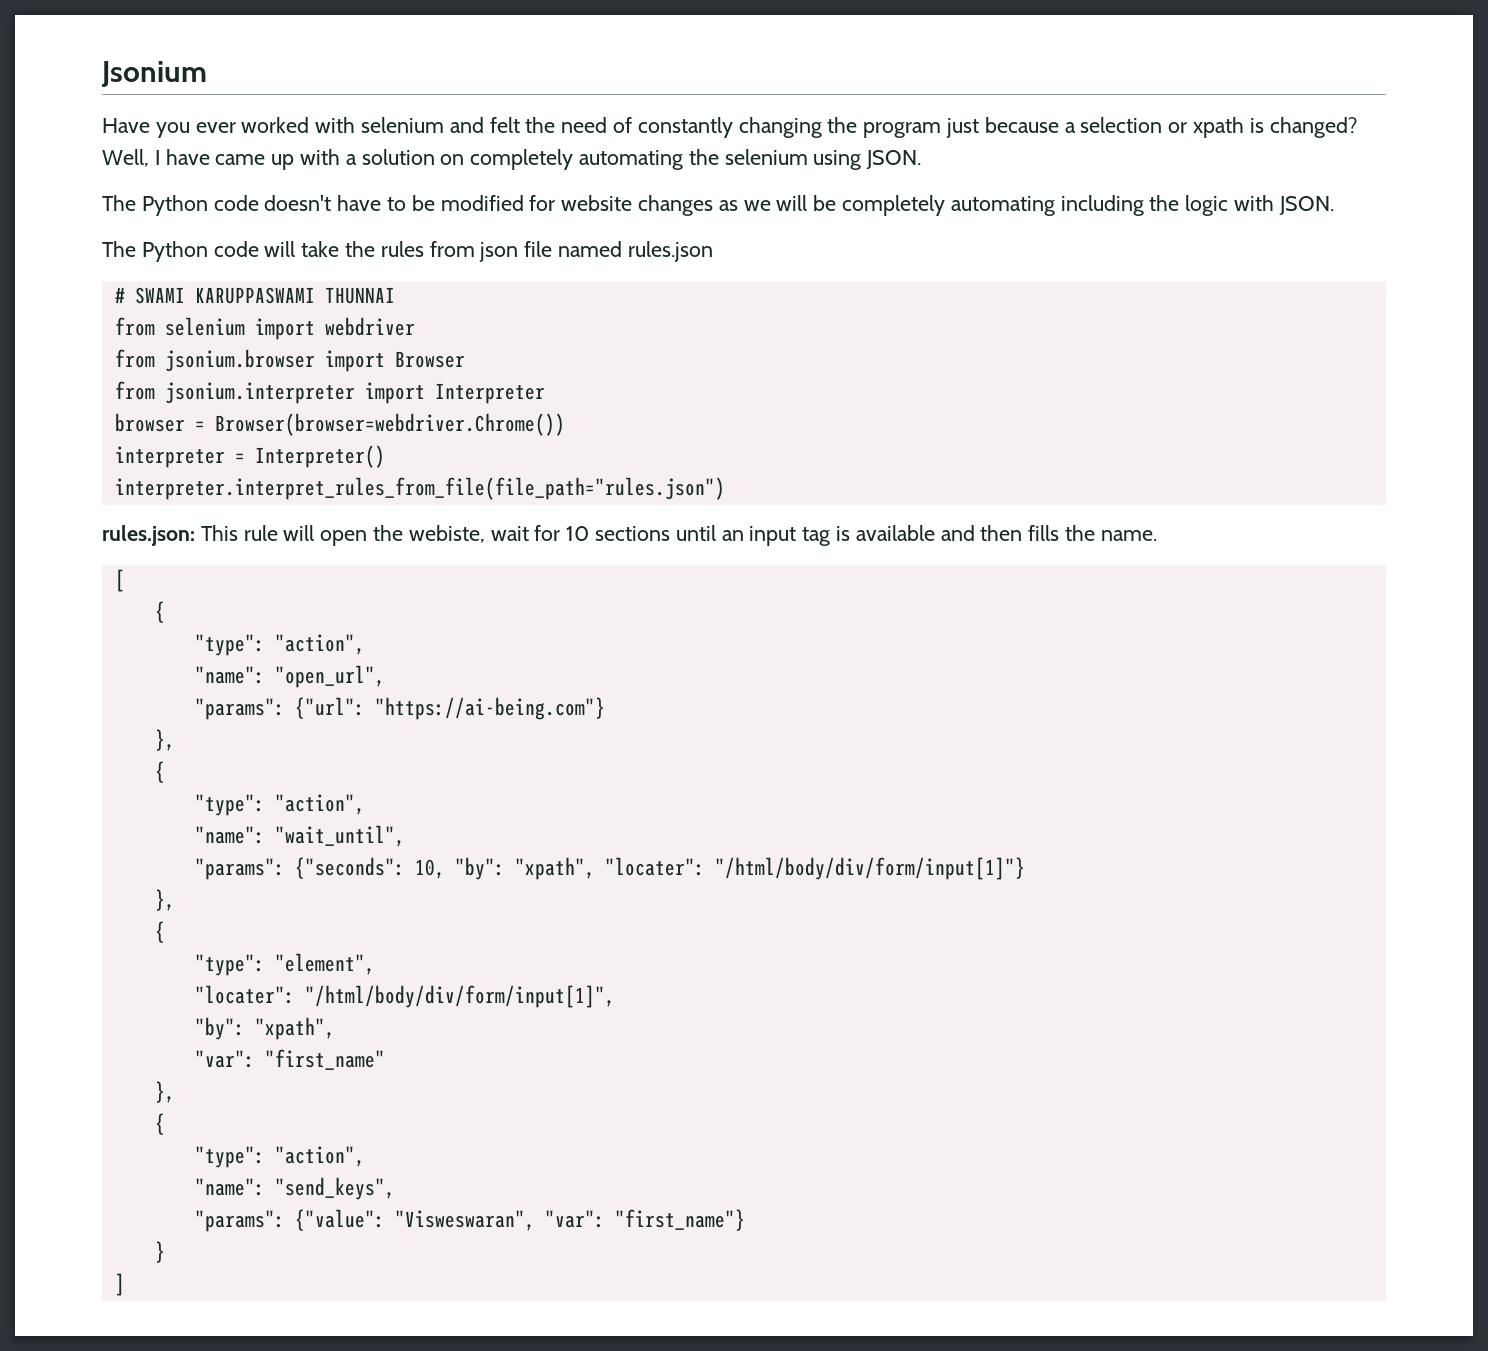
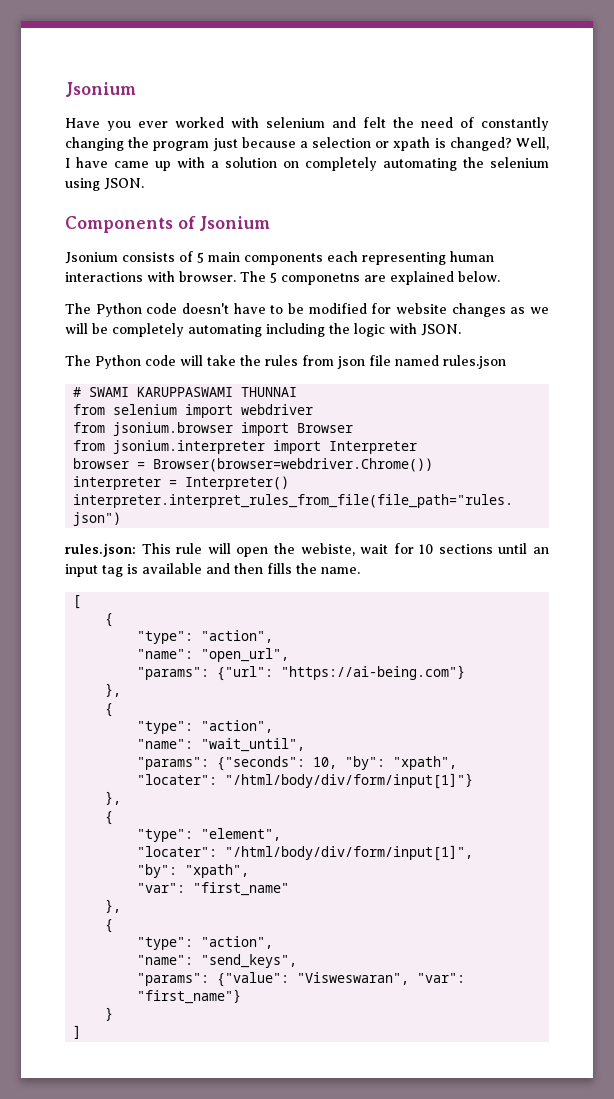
+ Components of Jsonium
+ Jsonium consists of 5 main components each representing human interactions with browser. The 5 componetns are explained below.

